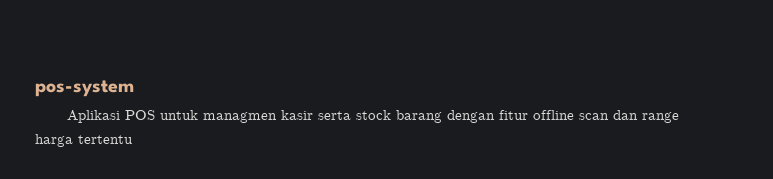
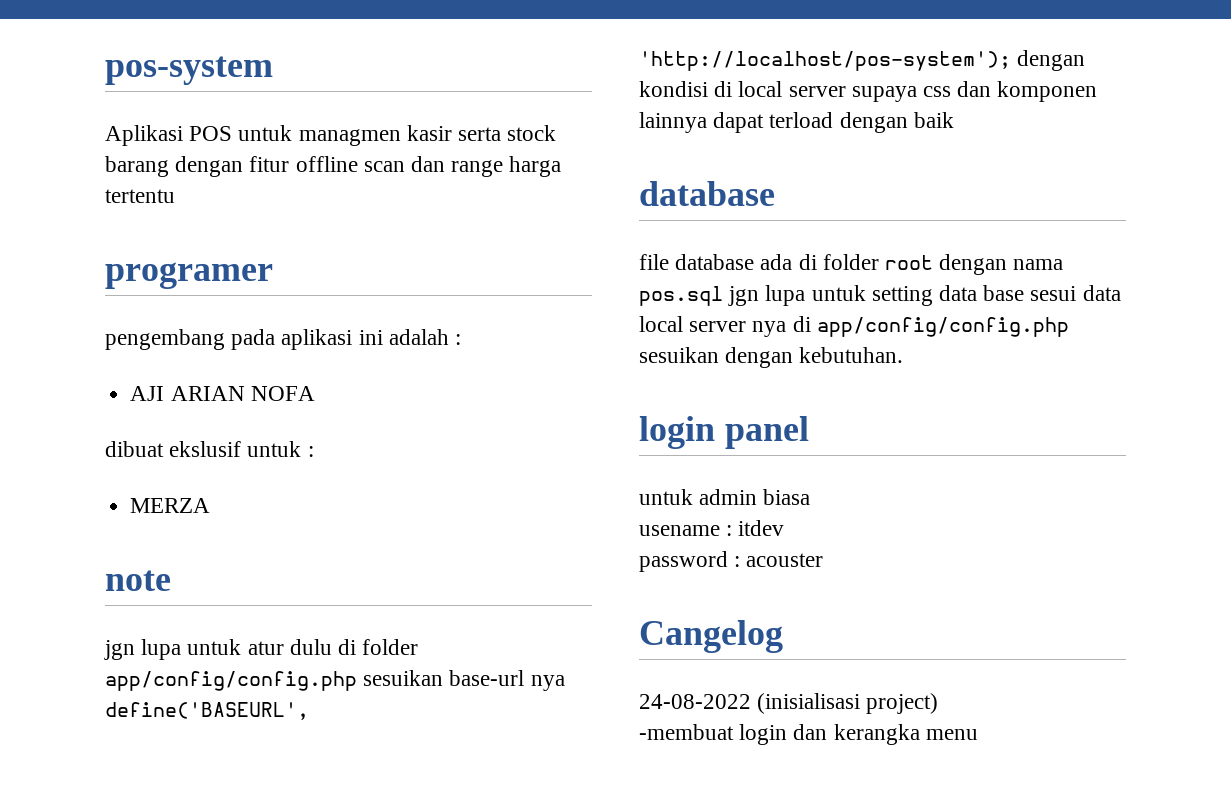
+ programer
+ pengembang pada aplikasi ini adalah :
+ AJI ARIAN NOFA
+ dibuat ekslusif untuk :
+ MERZA
+ note
+ jgn lupa untuk atur dulu di folder app/config/config.php sesuikan base-url nya define('BASEURL', 'http://localhost/pos-system'); dengan kondisi di local server supaya css dan komponen lainnya dapat terload dengan baik
+ database
+ file database ada di folder root dengan nama pos.sql jgn lupa untuk setting data base sesui data local server nya di app/config/config.php sesuikan dengan kebutuhan.
+ login panel
+ untuk admin biasa
+ usename : itdev
+ password : acouster
+ Cangelog
+ 24-08-2022 (inisialisasi project)
+ -membuat login dan kerangka menu

